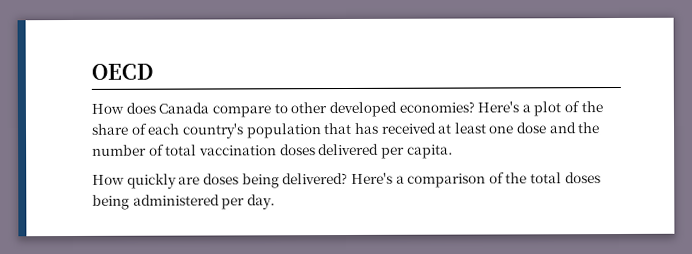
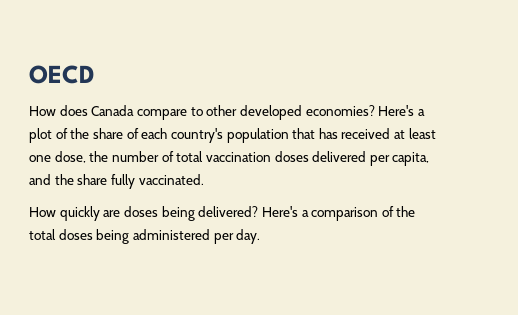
- Here's a plot of the share of each country's population that has received at least one dose and the number of total vaccination doses delivered per capita.
+ Here's a plot of the share of each country's population that has received at least one dose, the number of total vaccination doses delivered per capita, and the share fully vaccinated.

